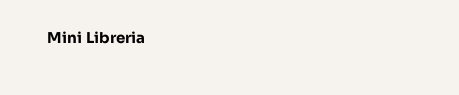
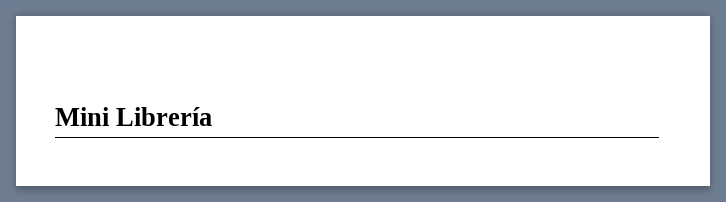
- Mini Libreria
+ Mini Librería

